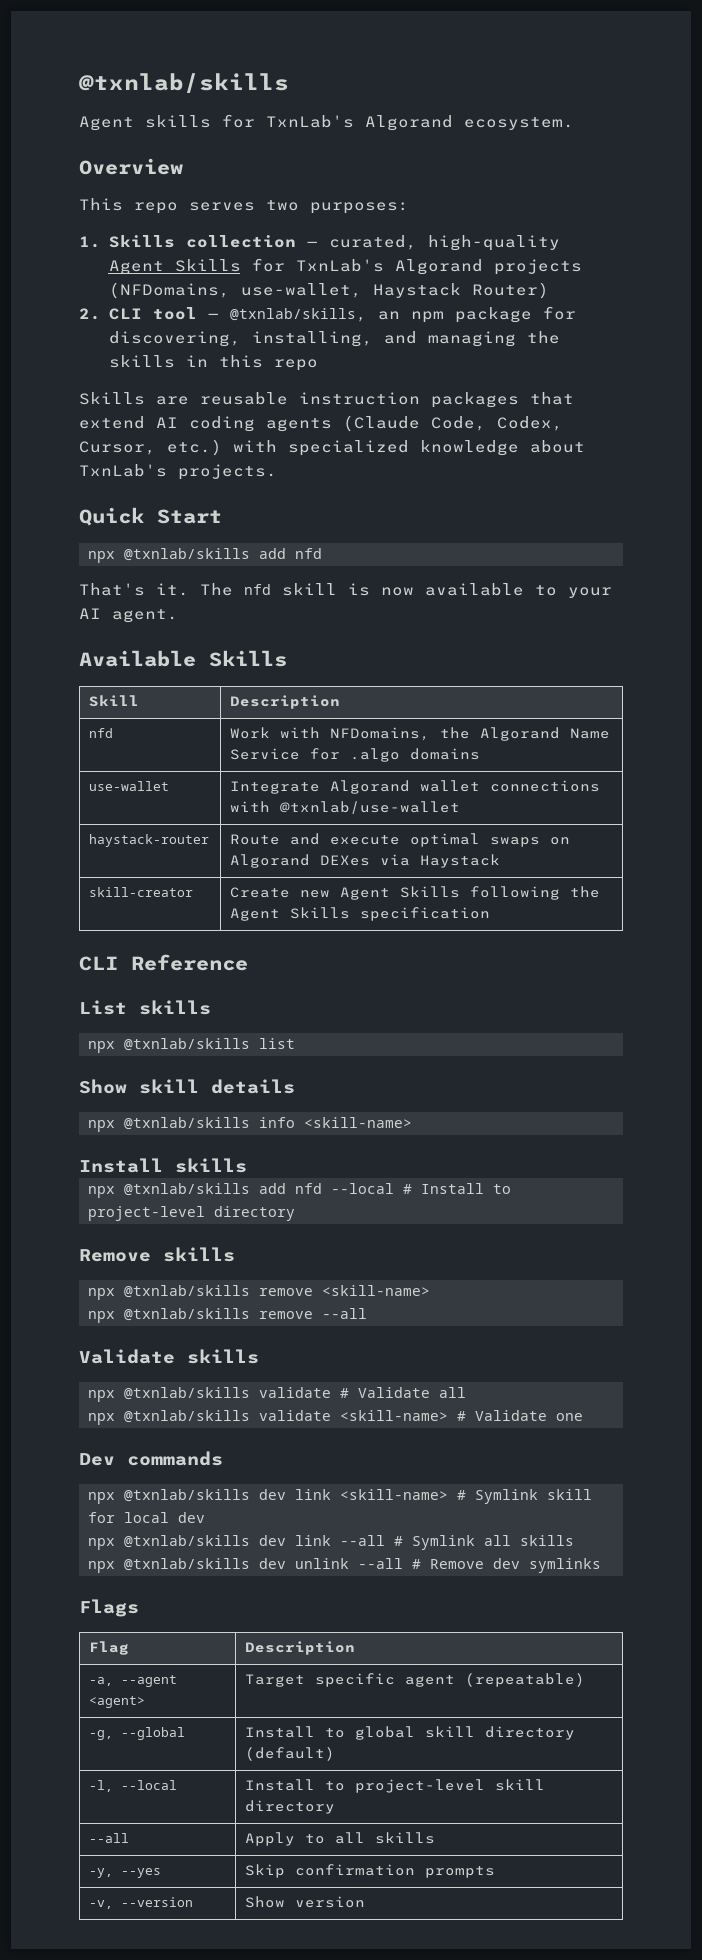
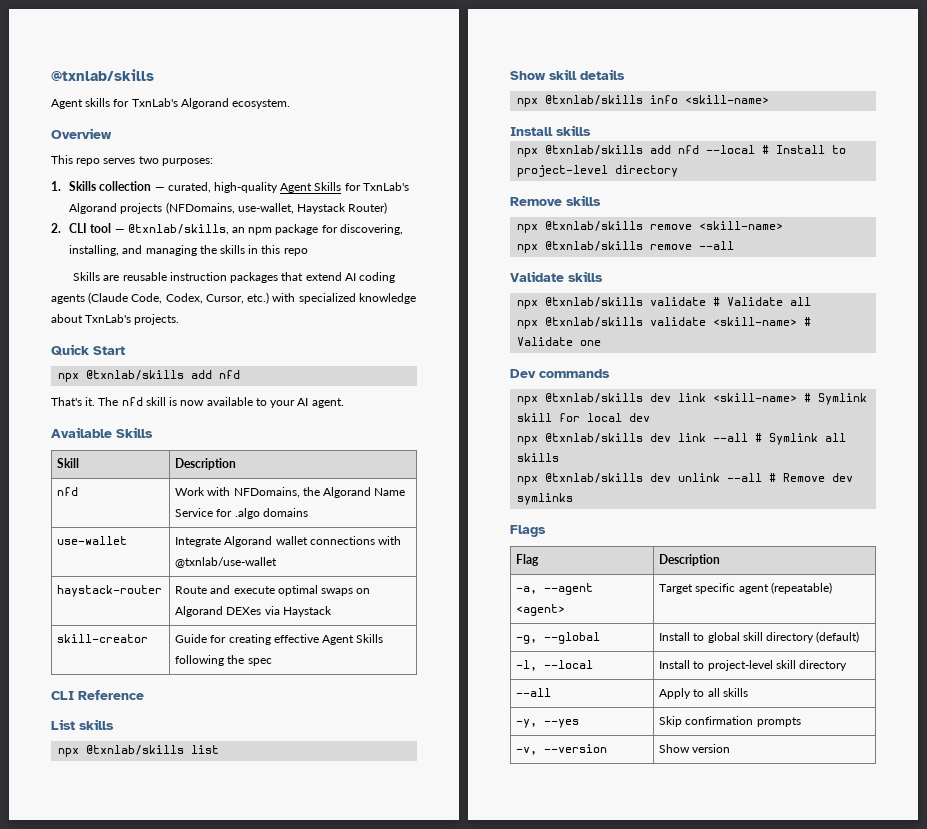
- skill-creator | Create new Agent Skills following the Agent Skills specification
+ skill-creator | Guide for creating effective Agent Skills following the spec

